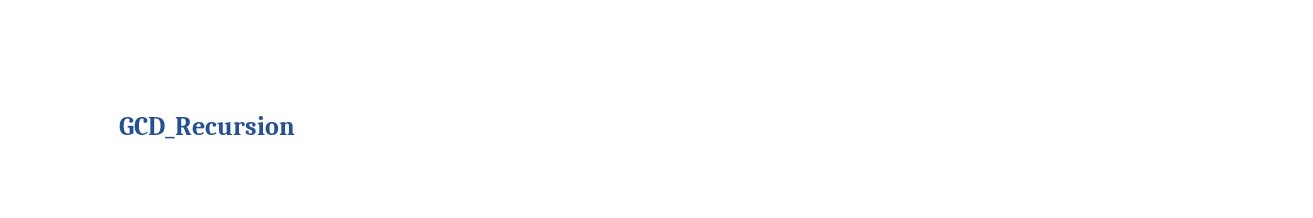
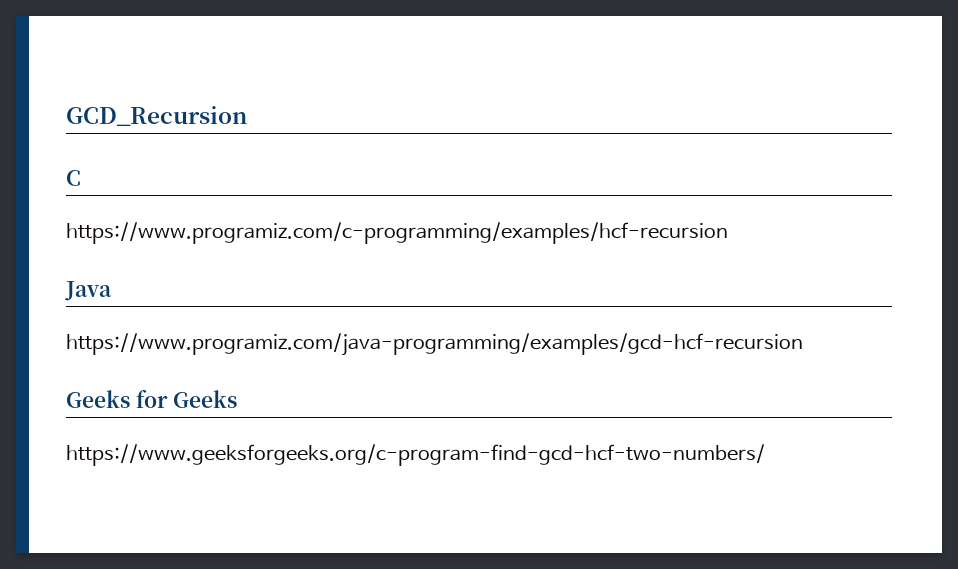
+ C
+ https://www.programiz.com/c-programming/examples/hcf-recursion
+ Java
+ https://www.programiz.com/java-programming/examples/gcd-hcf-recursion
+ Geeks for Geeks
+ https://www.geeksforgeeks.org/c-program-find-gcd-hcf-two-numbers/

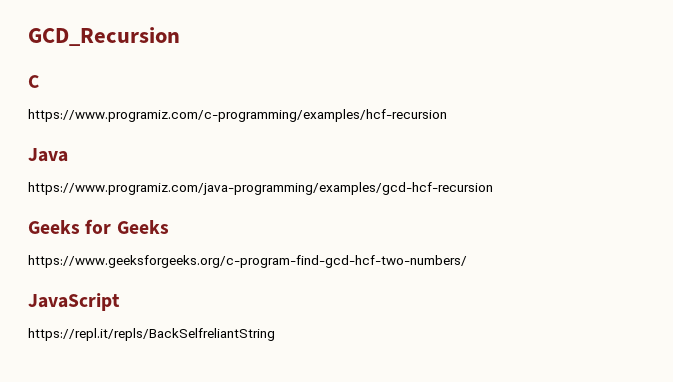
+ JavaScript
+ https://repl.it/repls/BackSelfreliantString

